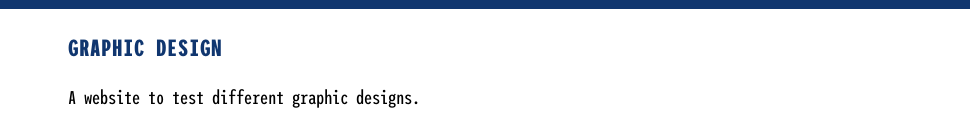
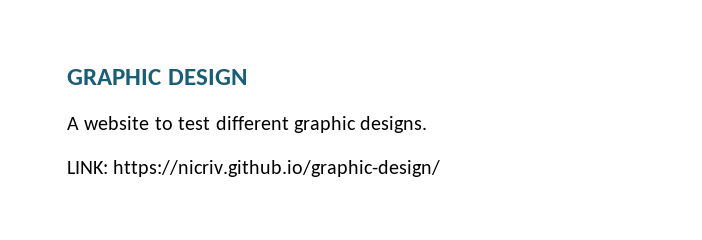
+ LINK: https://nicriv.github.io/graphic-design/

